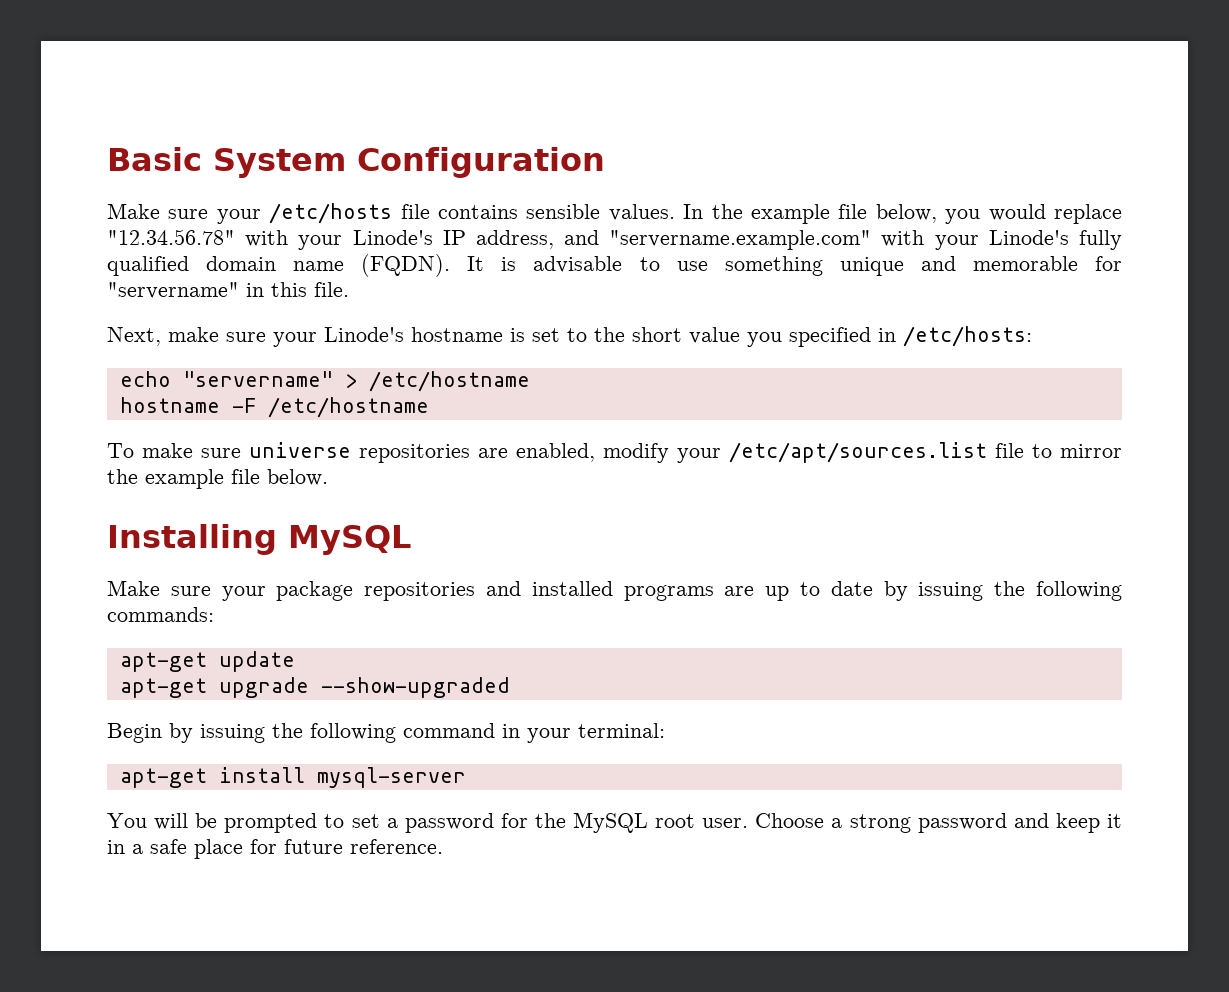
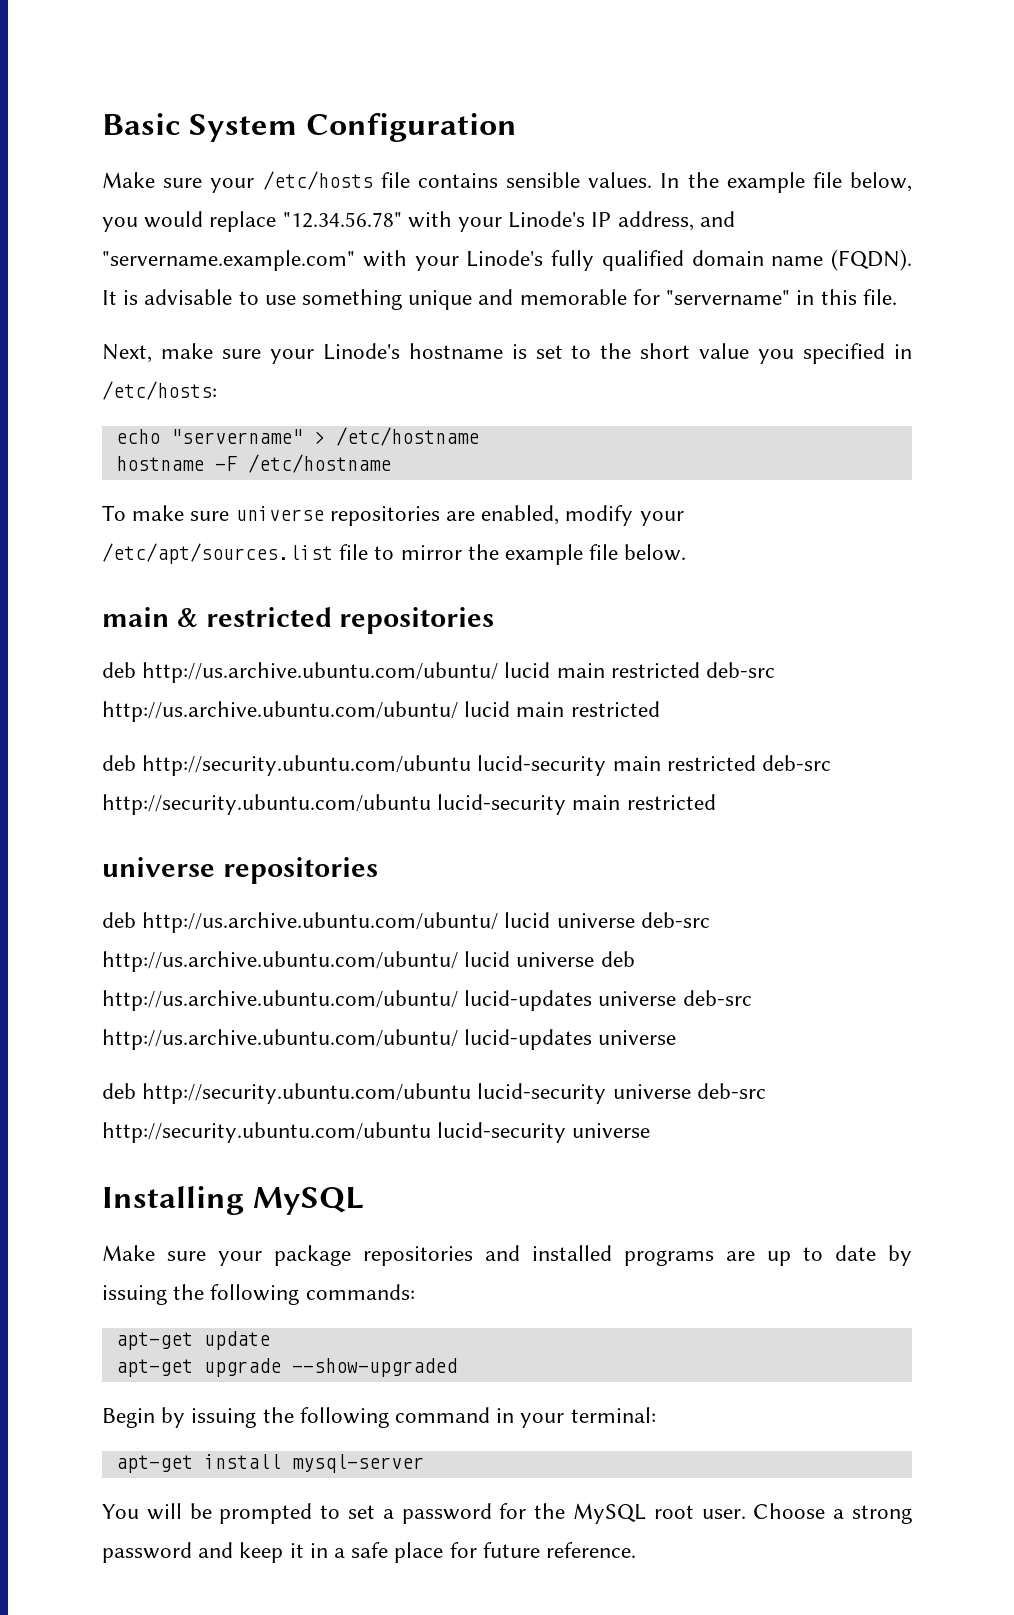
+ main & restricted repositories
+ deb http://us.archive.ubuntu.com/ubuntu/ lucid main restricted deb-src http://us.archive.ubuntu.com/ubuntu/ lucid main restricted
+ deb http://security.ubuntu.com/ubuntu lucid-security main restricted deb-src http://security.ubuntu.com/ubuntu lucid-security main restricted
+ universe repositories
+ deb http://us.archive.ubuntu.com/ubuntu/ lucid universe deb-src http://us.archive.ubuntu.com/ubuntu/ lucid universe deb http://us.archive.ubuntu.com/ubuntu/ lucid-updates universe deb-src http://us.archive.ubuntu.com/ubuntu/ lucid-updates universe
+ deb http://security.ubuntu.com/ubuntu lucid-security universe deb-src http://security.ubuntu.com/ubuntu lucid-security universe

